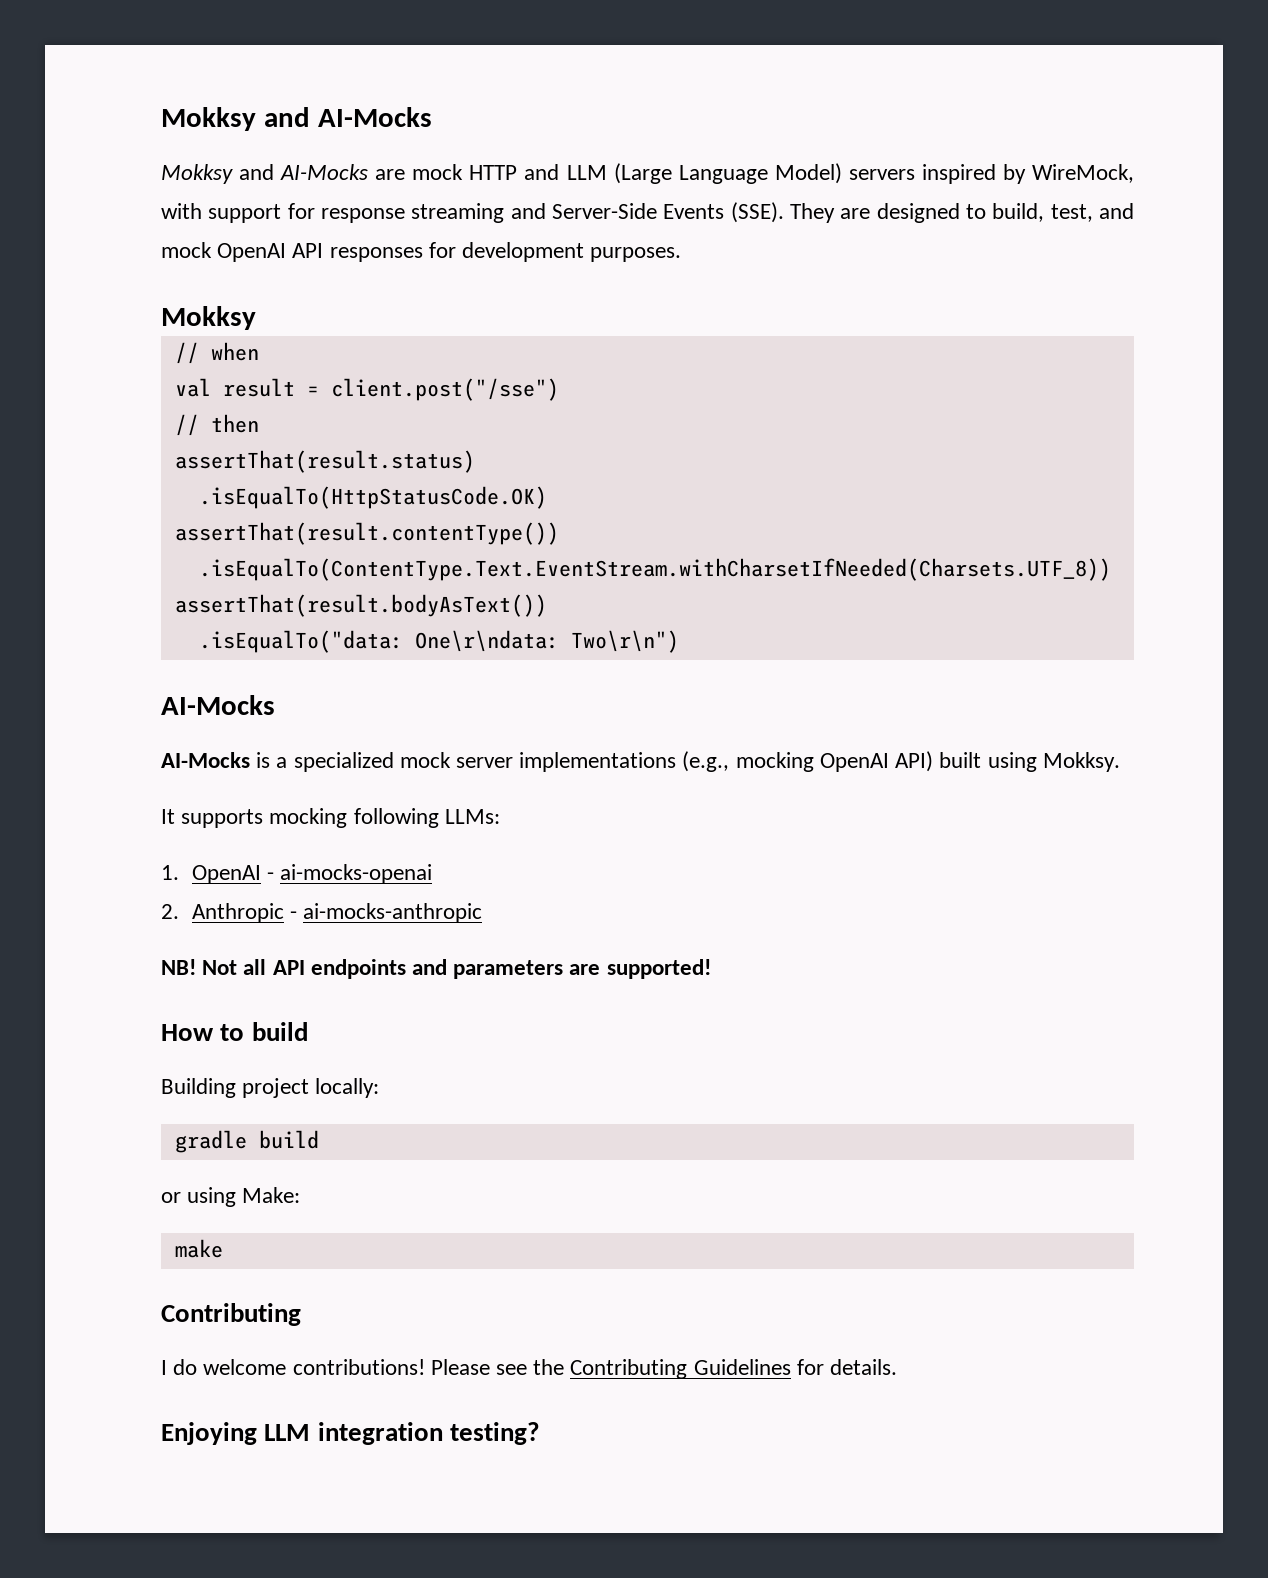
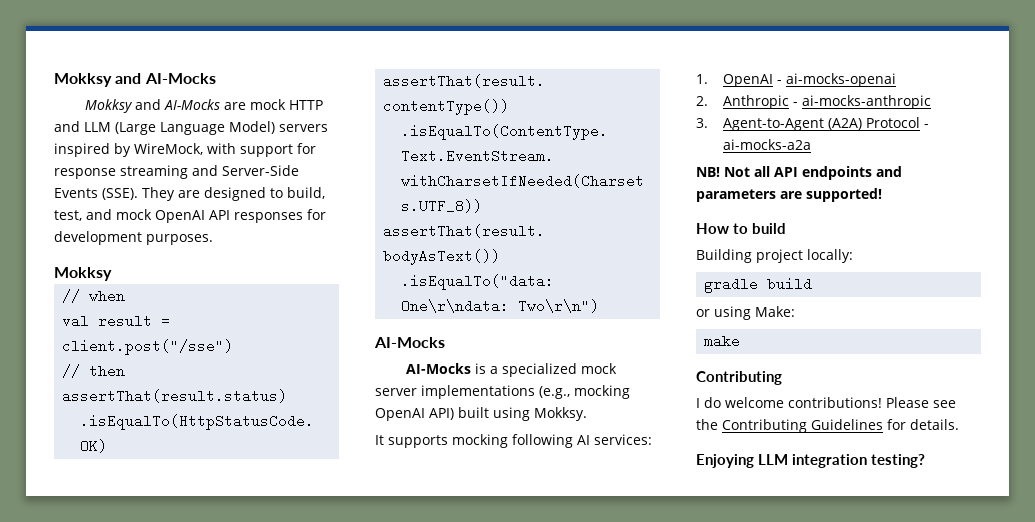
- It supports mocking following LLMs:
+ It supports mocking following AI services:
+ 3. Agent-to-Agent (A2A) Protocol - ai-mocks-a2a

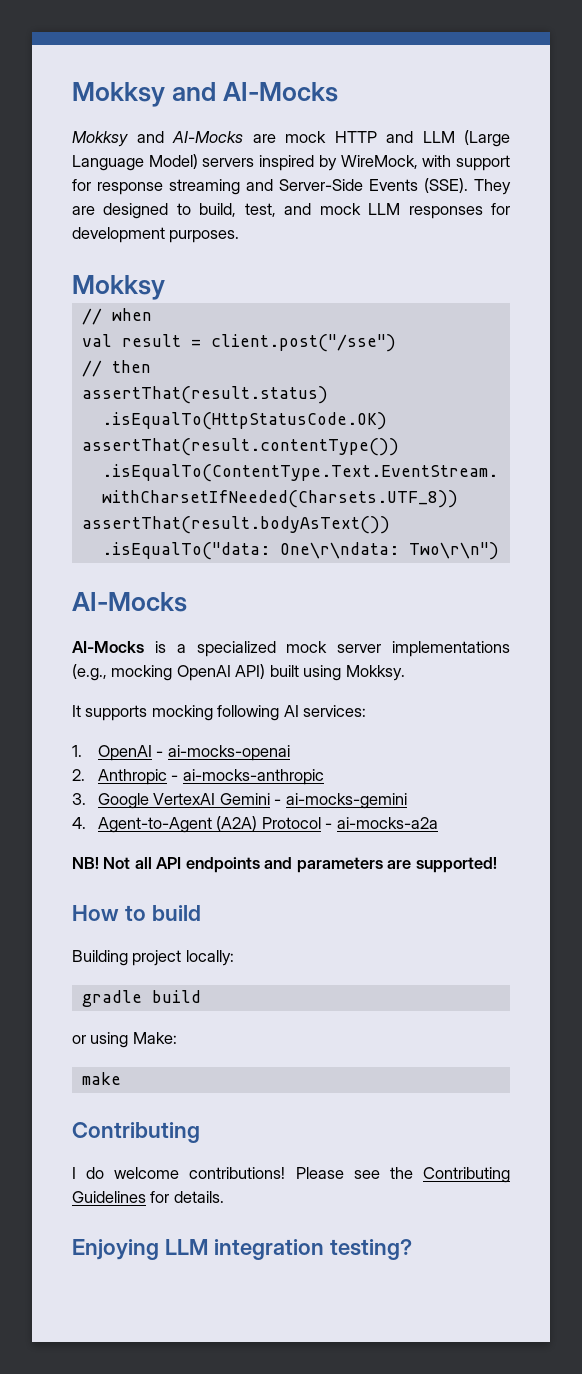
- They are designed to build, test, and mock OpenAI API responses for development purposes.
+ They are designed to build, test, and mock LLM responses for development purposes.
- 3. Agent-to-Agent (A2A) Protocol - ai-mocks-a2a
+ 3. Google VertexAI Gemini - ai-mocks-gemini
+ 4. Agent-to-Agent (A2A) Protocol - ai-mocks-a2a

